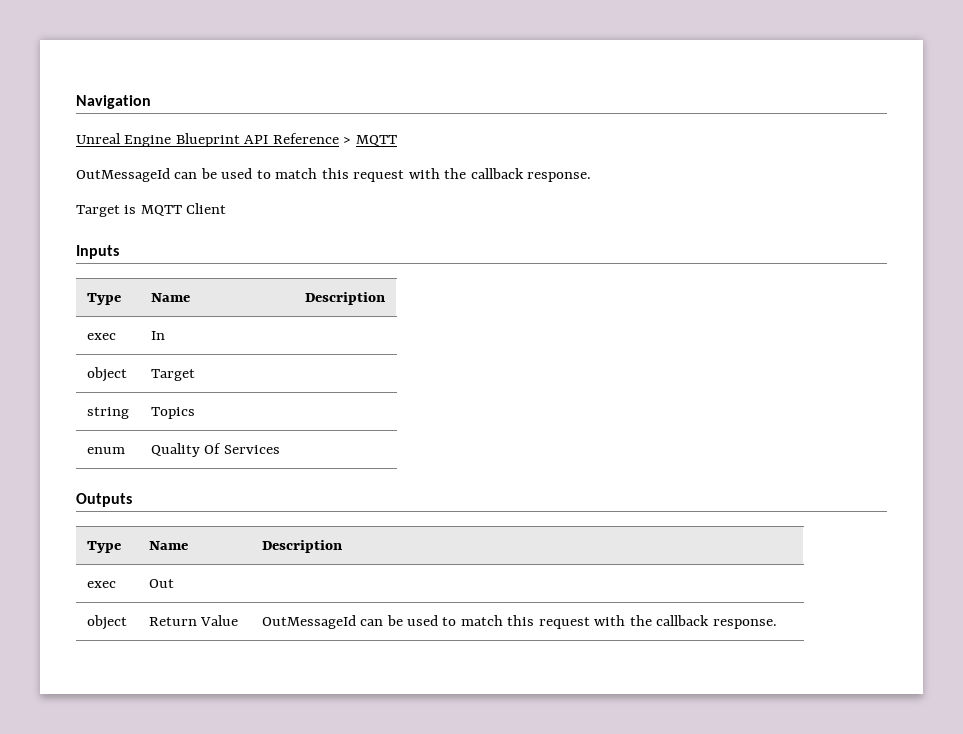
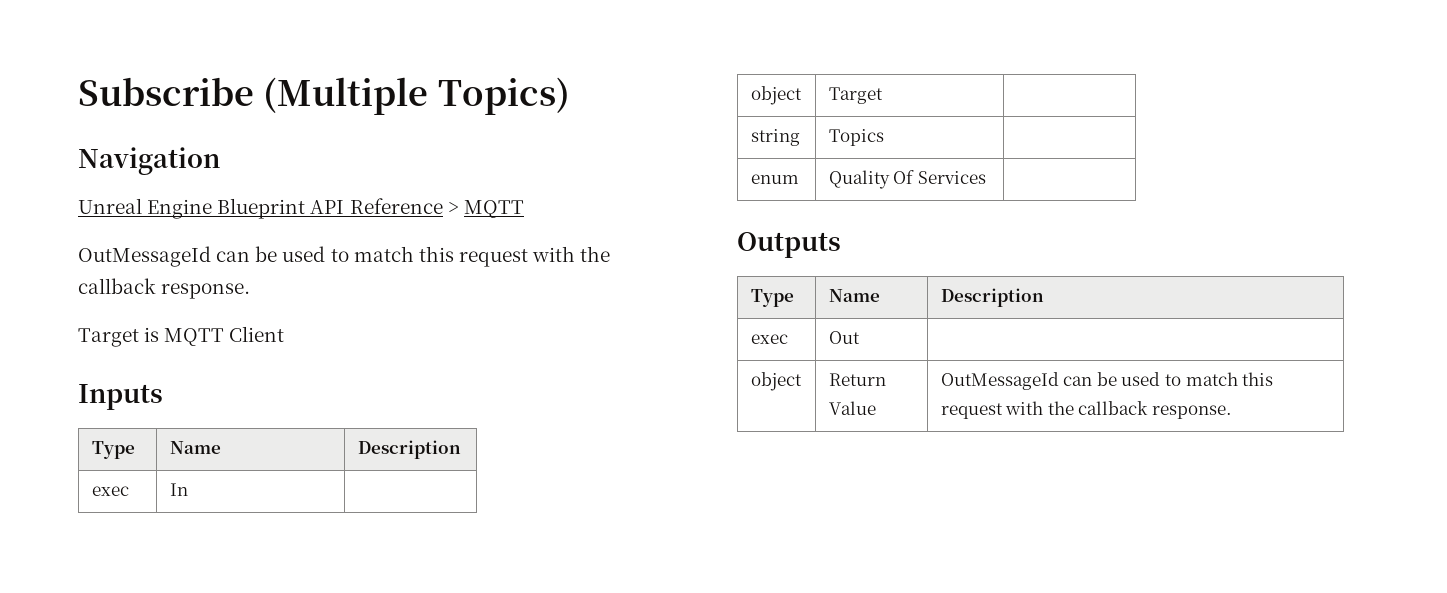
+ Subscribe (Multiple Topics)

